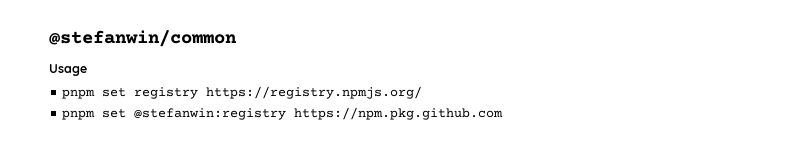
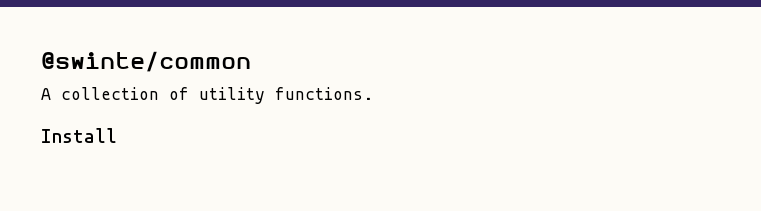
- @stefanwin/common
- Usage
- pnpm set registry https://registry.npmjs.org/
- pnpm set @stefanwin:registry https://npm.pkg.github.com
+ @swinte/common
+ A collection of utility functions.
+ Install

